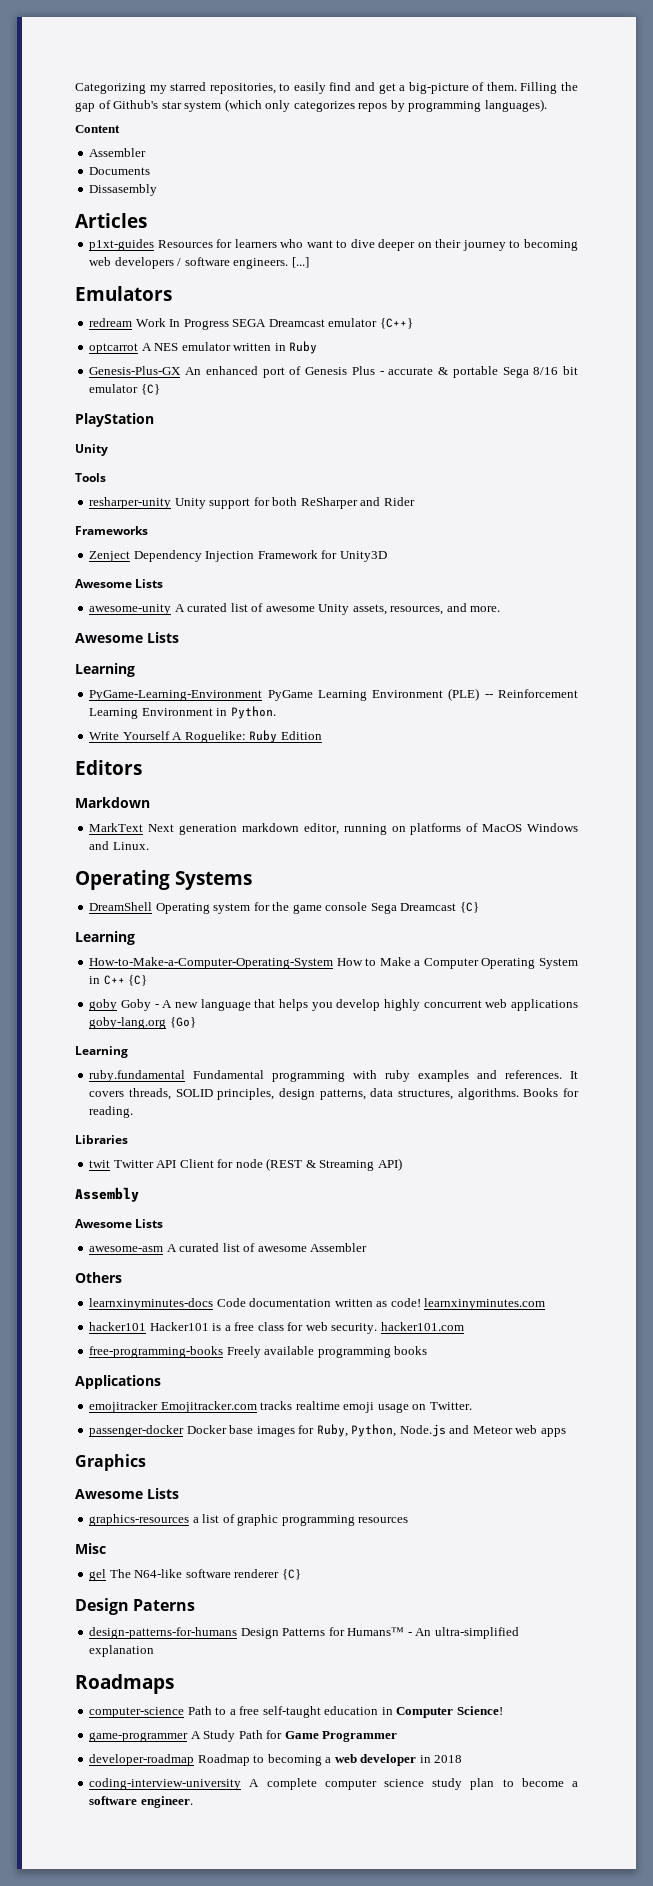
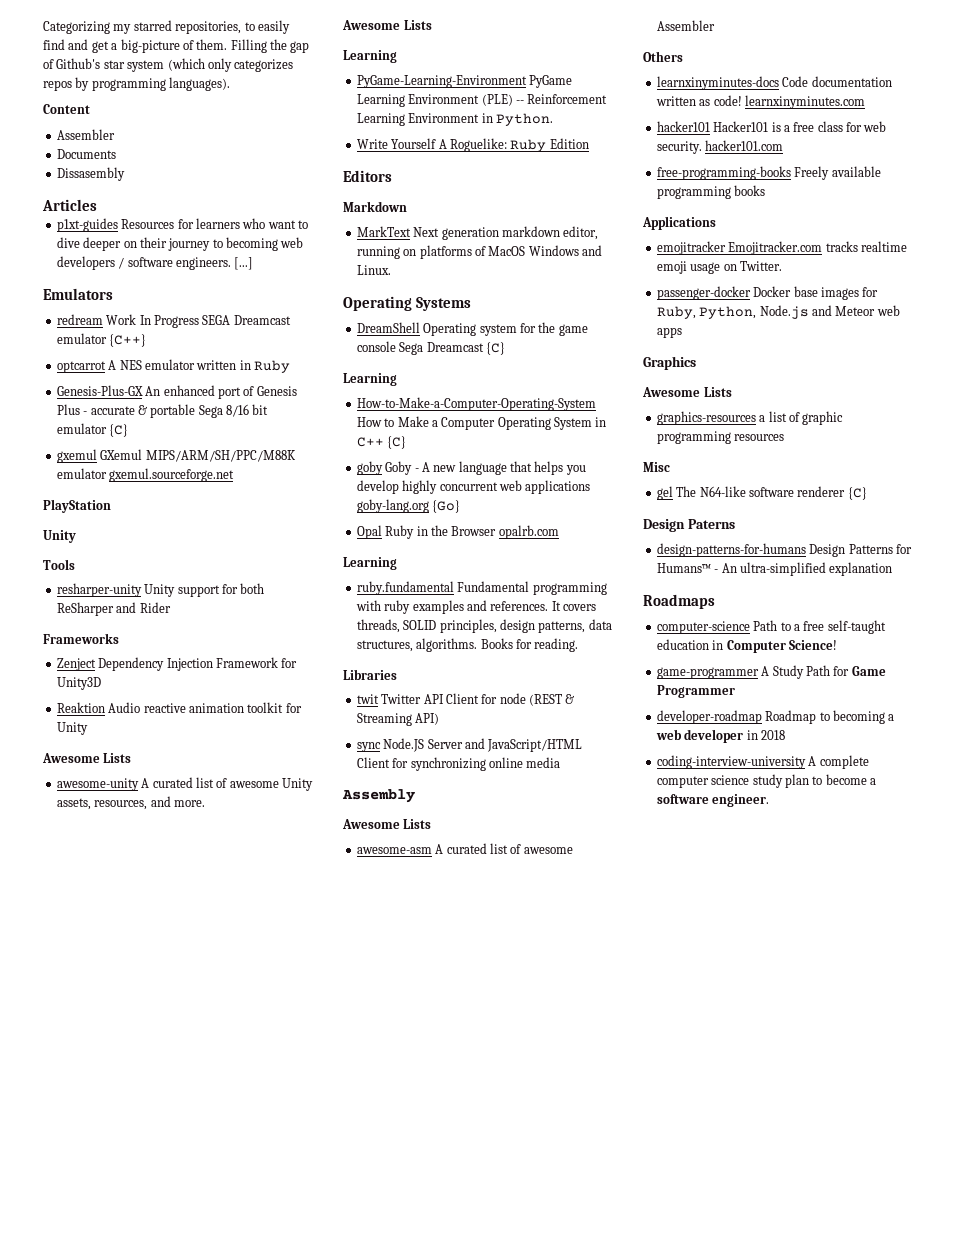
+ gxemul GXemul MIPS/ARM/SH/PPC/M88K emulator gxemul.sourceforge.net
+ Reaktion Audio reactive animation toolkit for Unity
+ Opal Ruby in the Browser opalrb.com
+ sync Node.JS Server and JavaScript/HTML Client for synchronizing online media

